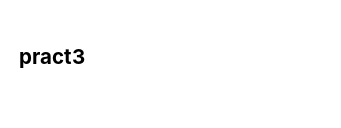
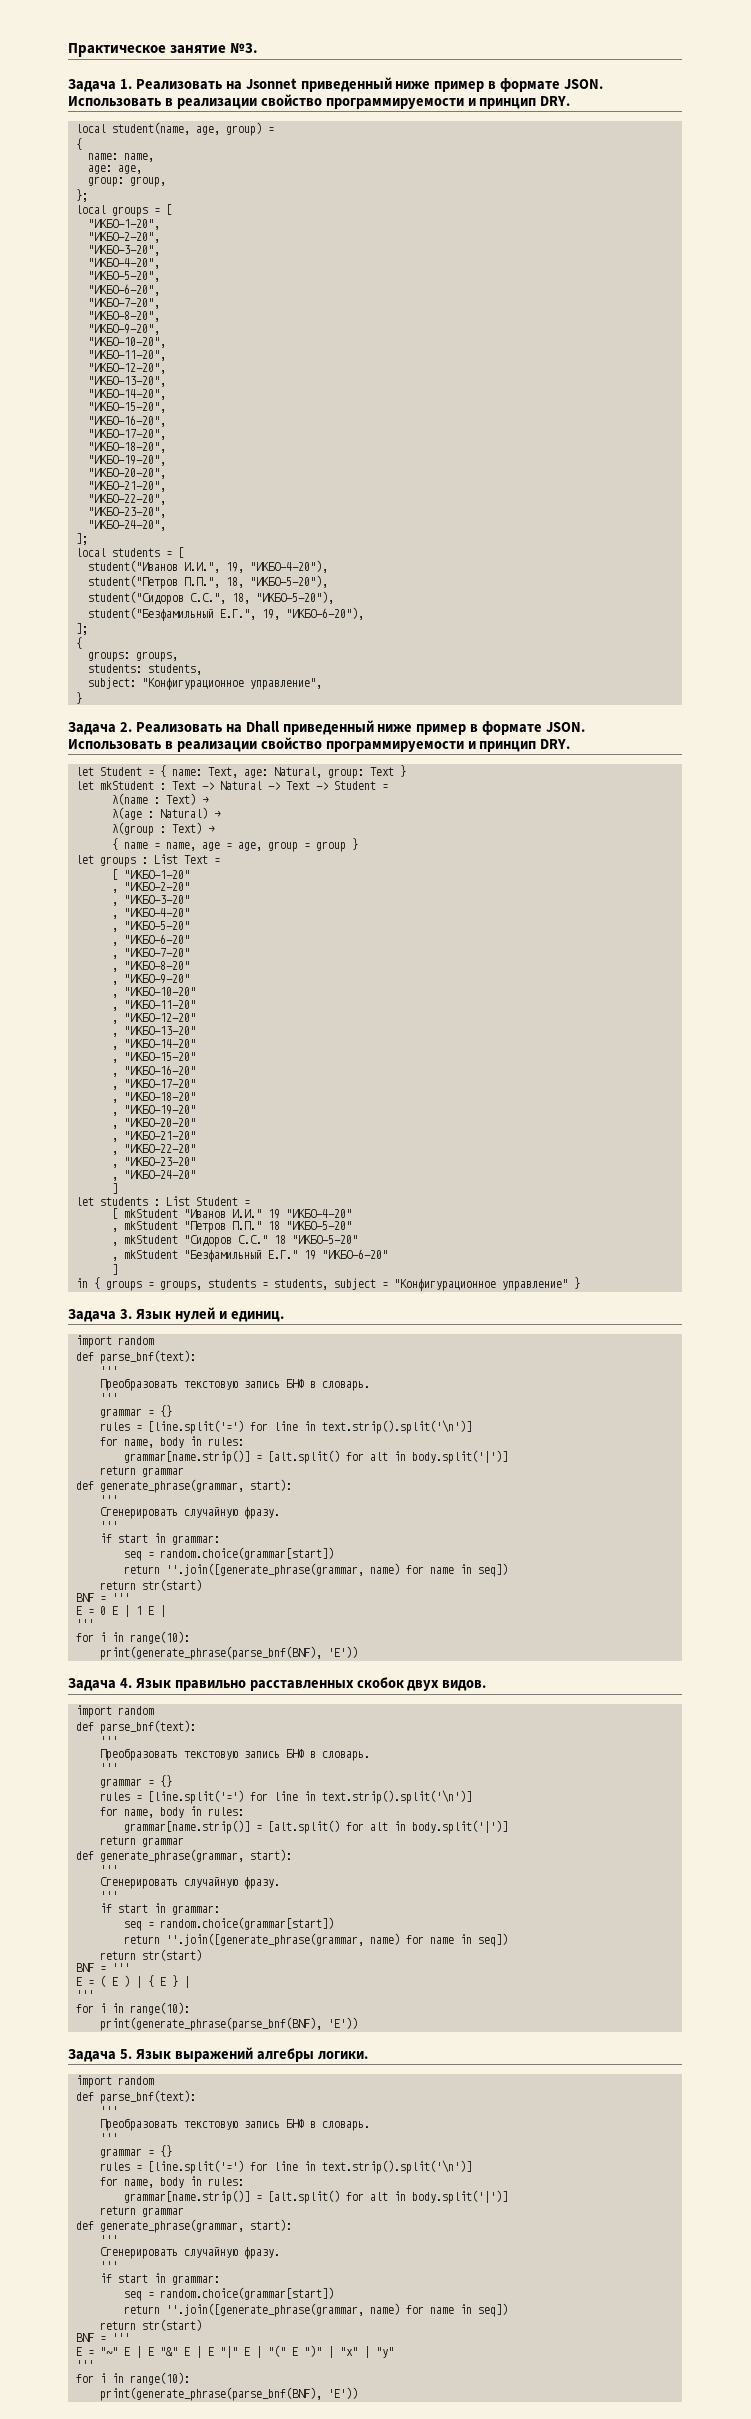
- pract3
+ Практическое занятие №3.
+ Задача 1. Реализовать на Jsonnet приведенный ниже пример в формате JSON. Использовать в реализации свойство программируемости и принцип DRY.
+ local student(name, age, group) =
+ {
+ name: name,
+ age: age,
+ group: group,
+ };
+ local groups = [
+ "ИКБО-1-20",
+ "ИКБО-2-20",
+ "ИКБО-3-20",
+ "ИКБО-4-20",
+ "ИКБО-5-20",
+ "ИКБО-6-20",
+ "ИКБО-7-20",
+ "ИКБО-8-20",
+ "ИКБО-9-20",
+ "ИКБО-10-20",
+ "ИКБО-11-20",
+ "ИКБО-12-20",
+ "ИКБО-13-20",
+ "ИКБО-14-20",
+ "ИКБО-15-20",
+ "ИКБО-16-20",
+ "ИКБО-17-20",
+ "ИКБО-18-20",
+ "ИКБО-19-20",
+ "ИКБО-20-20",
+ "ИКБО-21-20",
+ "ИКБО-22-20",
+ "ИКБО-23-20",
+ "ИКБО-24-20",
+ ];
+ local students = [
+ student("Иванов И.И.", 19, "ИКБО-4-20"),
+ student("Петров П.П.", 18, "ИКБО-5-20"),
+ student("Сидоров С.С.", 18, "ИКБО-5-20"),
+ student("Безфамильный Е.Г.", 19, "ИКБО-6-20"),
+ ];
+ {
+ groups: groups,
+ students: students,
+ subject: "Конфигурационное управление",
+ }
+ Задача 2. Реализовать на Dhall приведенный ниже пример в формате JSON. Использовать в реализации свойство программируемости и принцип DRY.
+ let Student = { name: Text, age: Natural, group: Text }
+ let mkStudent : Text -> Natural -> Text -> Student =
+ λ(name : Text) →
+ λ(age : Natural) →
+ λ(group : Text) →
+ { name = name, age = age, group = group }
+ let groups : List Text =
+ [ "ИКБО-1-20"
+ , "ИКБО-2-20"
+ , "ИКБО-3-20"
+ , "ИКБО-4-20"
+ , "ИКБО-5-20"
+ , "ИКБО-6-20"
+ , "ИКБО-7-20"
+ , "ИКБО-8-20"
+ , "ИКБО-9-20"
+ , "ИКБО-10-20"
+ , "ИКБО-11-20"
+ , "ИКБО-12-20"
+ , "ИКБО-13-20"
+ , "ИКБО-14-20"
+ , "ИКБО-15-20"
+ , "ИКБО-16-20"
+ , "ИКБО-17-20"
+ , "ИКБО-18-20"
+ , "ИКБО-19-20"
+ , "ИКБО-20-20"
+ , "ИКБО-21-20"
+ , "ИКБО-22-20"
+ , "ИКБО-23-20"
+ , "ИКБО-24-20"
+ ]
+ let students : List Student =
+ [ mkStudent "Иванов И.И." 19 "ИКБО-4-20"
+ , mkStudent "Петров П.П." 18 "ИКБО-5-20"
+ , mkStudent "Сидоров С.С." 18 "ИКБО-5-20"
+ , mkStudent "Безфамильный Е.Г." 19 "ИКБО-6-20"
+ ]
+ in { groups = groups, students = students, subject = "Конфигурационное управление" }
+ Задача 3. Язык нулей и единиц.
+ import random
+ def parse_bnf(text):
+ '''
+ Преобразовать текстовую запись БНФ в словарь.
+ '''
+ grammar = {}
+ rules = [line.split('=') for line in text.strip().split('\n')]
+ for name, body in rules:
+ grammar[name.strip()] = [alt.split() for alt in body.split('|')]
+ return grammar
+ def generate_phrase(grammar, start):
+ '''
+ Сгенерировать случайную фразу.
+ '''
+ if start in grammar:
+ seq = random.choice(grammar[start])
+ return ''.join([generate_phrase(grammar, name) for name in seq])
+ return str(start)
+ BNF = '''
+ E = 0 E | 1 E |
+ '''
+ for i in range(10):
+ print(generate_phrase(parse_bnf(BNF), 'E'))
+ Задача 4. Язык правильно расставленных скобок двух видов.
+ import random
+ def parse_bnf(text):
+ '''
+ Преобразовать текстовую запись БНФ в словарь.
+ '''
+ grammar = {}
+ rules = [line.split('=') for line in text.strip().split('\n')]
+ for name, body in rules:
+ grammar[name.strip()] = [alt.split() for alt in body.split('|')]
+ return grammar
+ def generate_phrase(grammar, start):
+ '''
+ Сгенерировать случайную фразу.
+ '''
+ if start in grammar:
+ seq = random.choice(grammar[start])
+ return ''.join([generate_phrase(grammar, name) for name in seq])
+ return str(start)
+ BNF = '''
+ E = ( E ) | { E } |
+ '''
+ for i in range(10):
+ print(generate_phrase(parse_bnf(BNF), 'E'))
+ Задача 5. Язык выражений алгебры логики.
+ import random
+ def parse_bnf(text):
+ '''
+ Преобразовать текстовую запись БНФ в словарь.
+ '''
+ grammar = {}
+ rules = [line.split('=') for line in text.strip().split('\n')]
+ for name, body in rules:
+ grammar[name.strip()] = [alt.split() for alt in body.split('|')]
+ return grammar
+ def generate_phrase(grammar, start):
+ '''
+ Сгенерировать случайную фразу.
+ '''
+ if start in grammar:
+ seq = random.choice(grammar[start])
+ return ''.join([generate_phrase(grammar, name) for name in seq])
+ return str(start)
+ BNF = '''
+ E = "~" E | E "&" E | E "|" E | "(" E ")" | "x" | "y"
+ '''
+ for i in range(10):
+ print(generate_phrase(parse_bnf(BNF), 'E'))

